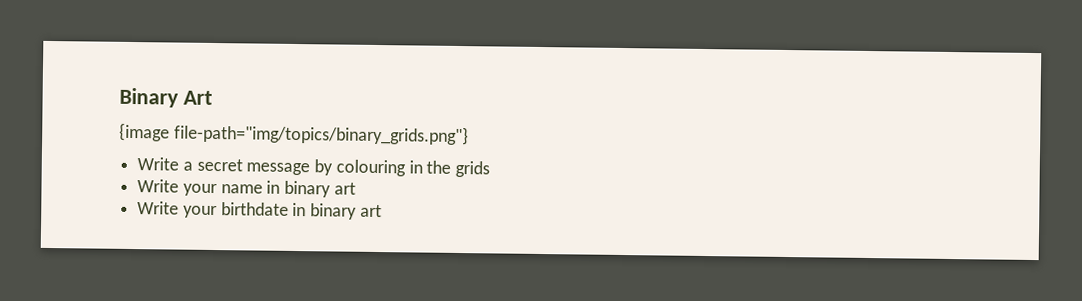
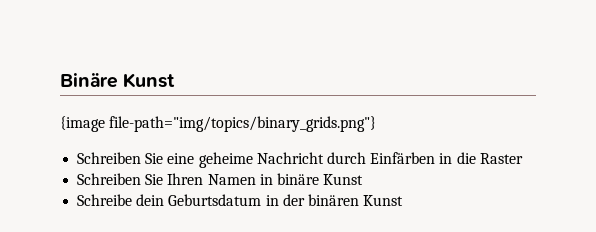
- Binary Art
+ Binäre Kunst
- Write a secret message by colouring in the grids
- Write your name in binary art
- Write your birthdate in binary art
+ Schreiben Sie eine geheime Nachricht durch Einfärben in die Raster
+ Schreiben Sie Ihren Namen in binäre Kunst
+ Schreibe dein Geburtsdatum in der binären Kunst

